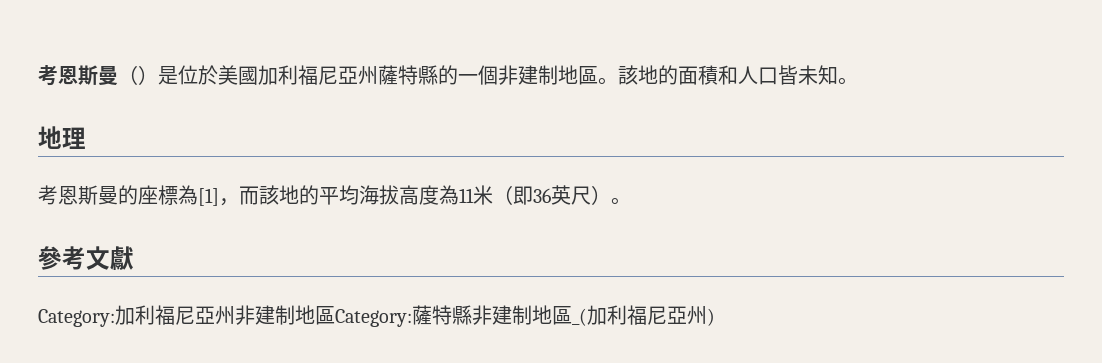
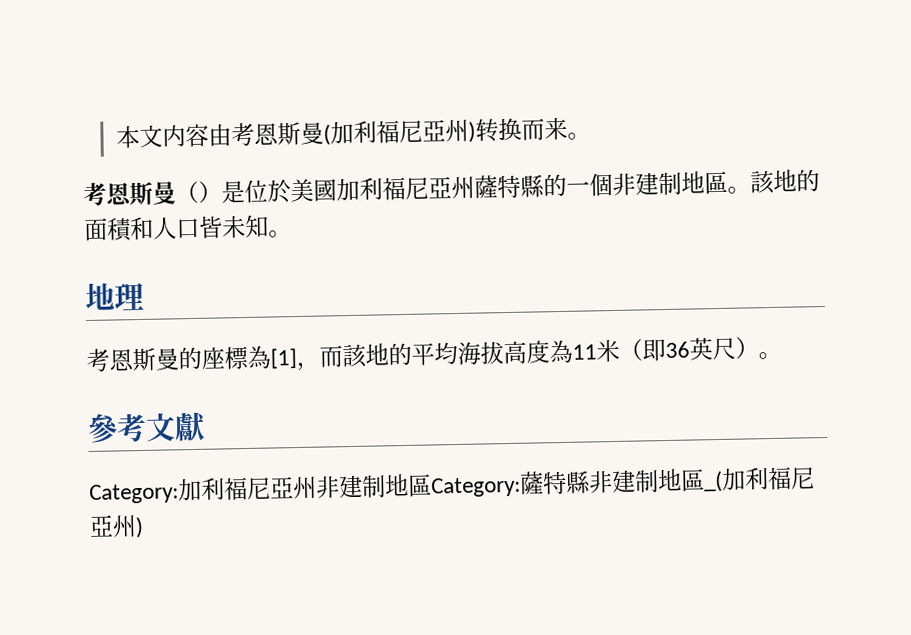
+ 本文内容由考恩斯曼(加利福尼亞州)转换而来。

